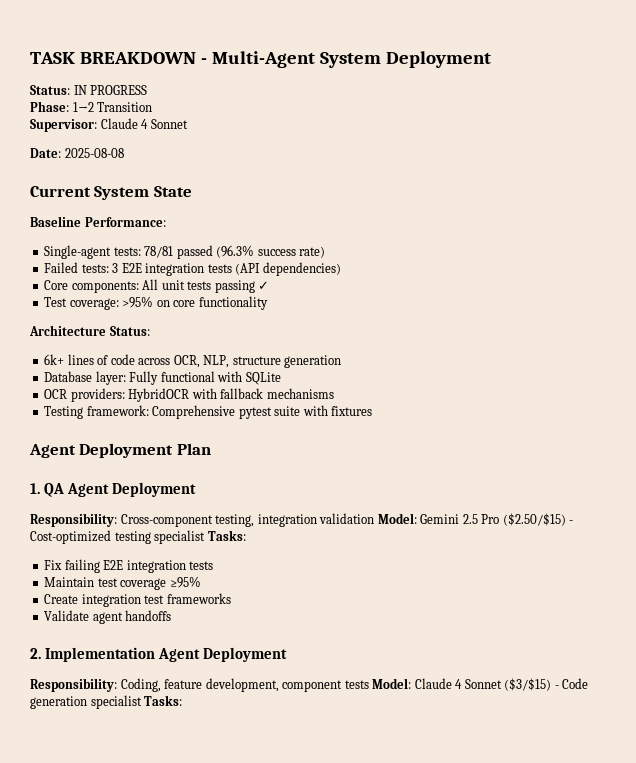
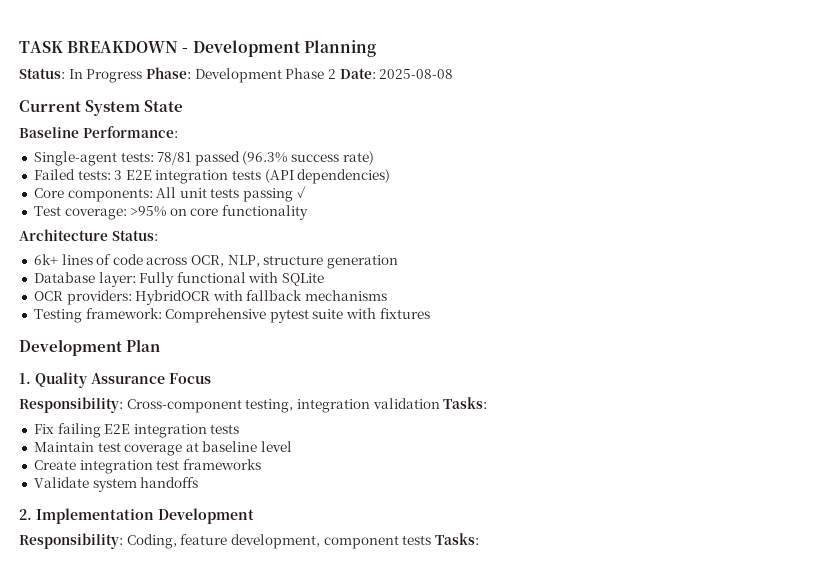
- TASK BREAKDOWN - Multi-Agent System Deployment
- Status: IN PROGRESS
- Phase: 1→2 Transition
- Supervisor: Claude 4 Sonnet
- Date: 2025-08-08
+ TASK BREAKDOWN - Development Planning
+ Status: In Progress Phase: Development Phase 2 Date: 2025-08-08
- Agent Deployment Plan
+ Development Plan
- 1. QA Agent Deployment
+ 1. Quality Assurance Focus
- Responsibility: Cross-component testing, integration validation Model: Gemini 2.5 Pro ($2.50/$15) - Cost-optimized testing specialist Tasks:
+ Responsibility: Cross-component testing, integration validation Tasks:
- Maintain test coverage ≥95%
+ Maintain test coverage at baseline level
- Validate agent handoffs
+ Validate system handoffs
- 2. Implementation Agent Deployment
+ 2. Implementation Development
- Responsibility: Coding, feature development, component tests Model: Claude 4 Sonnet ($3/$15) - Code generation specialist Tasks:
+ Responsibility: Coding, feature development, component tests Tasks:

